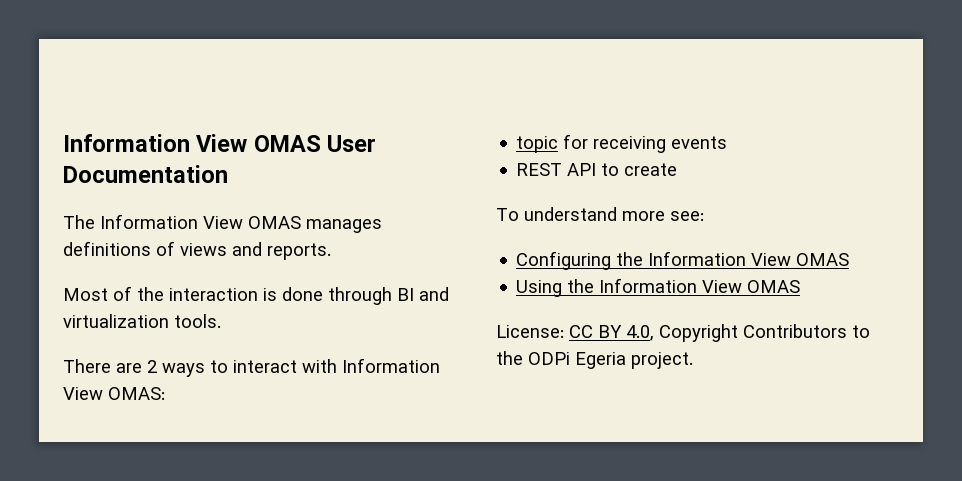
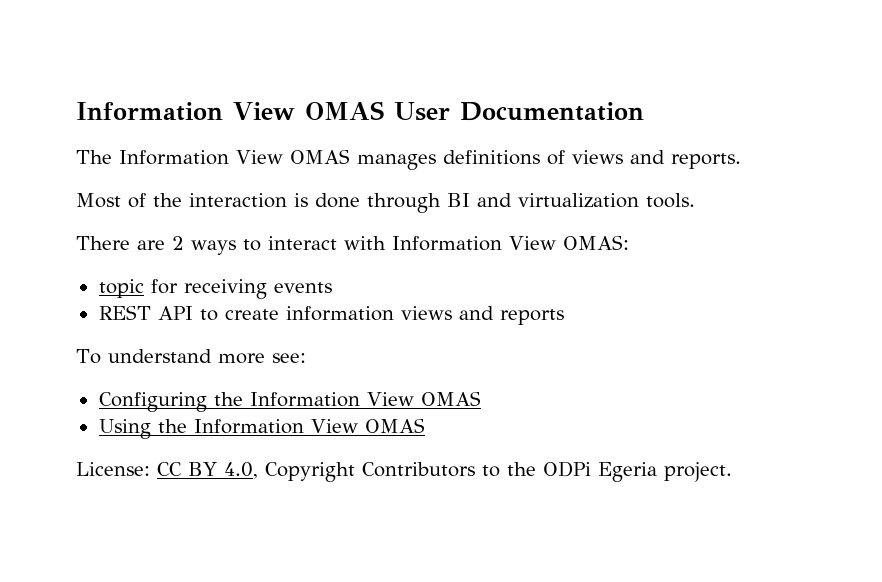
- REST API to create
+ REST API to create information views and reports

